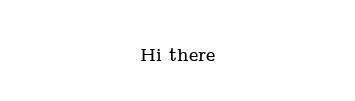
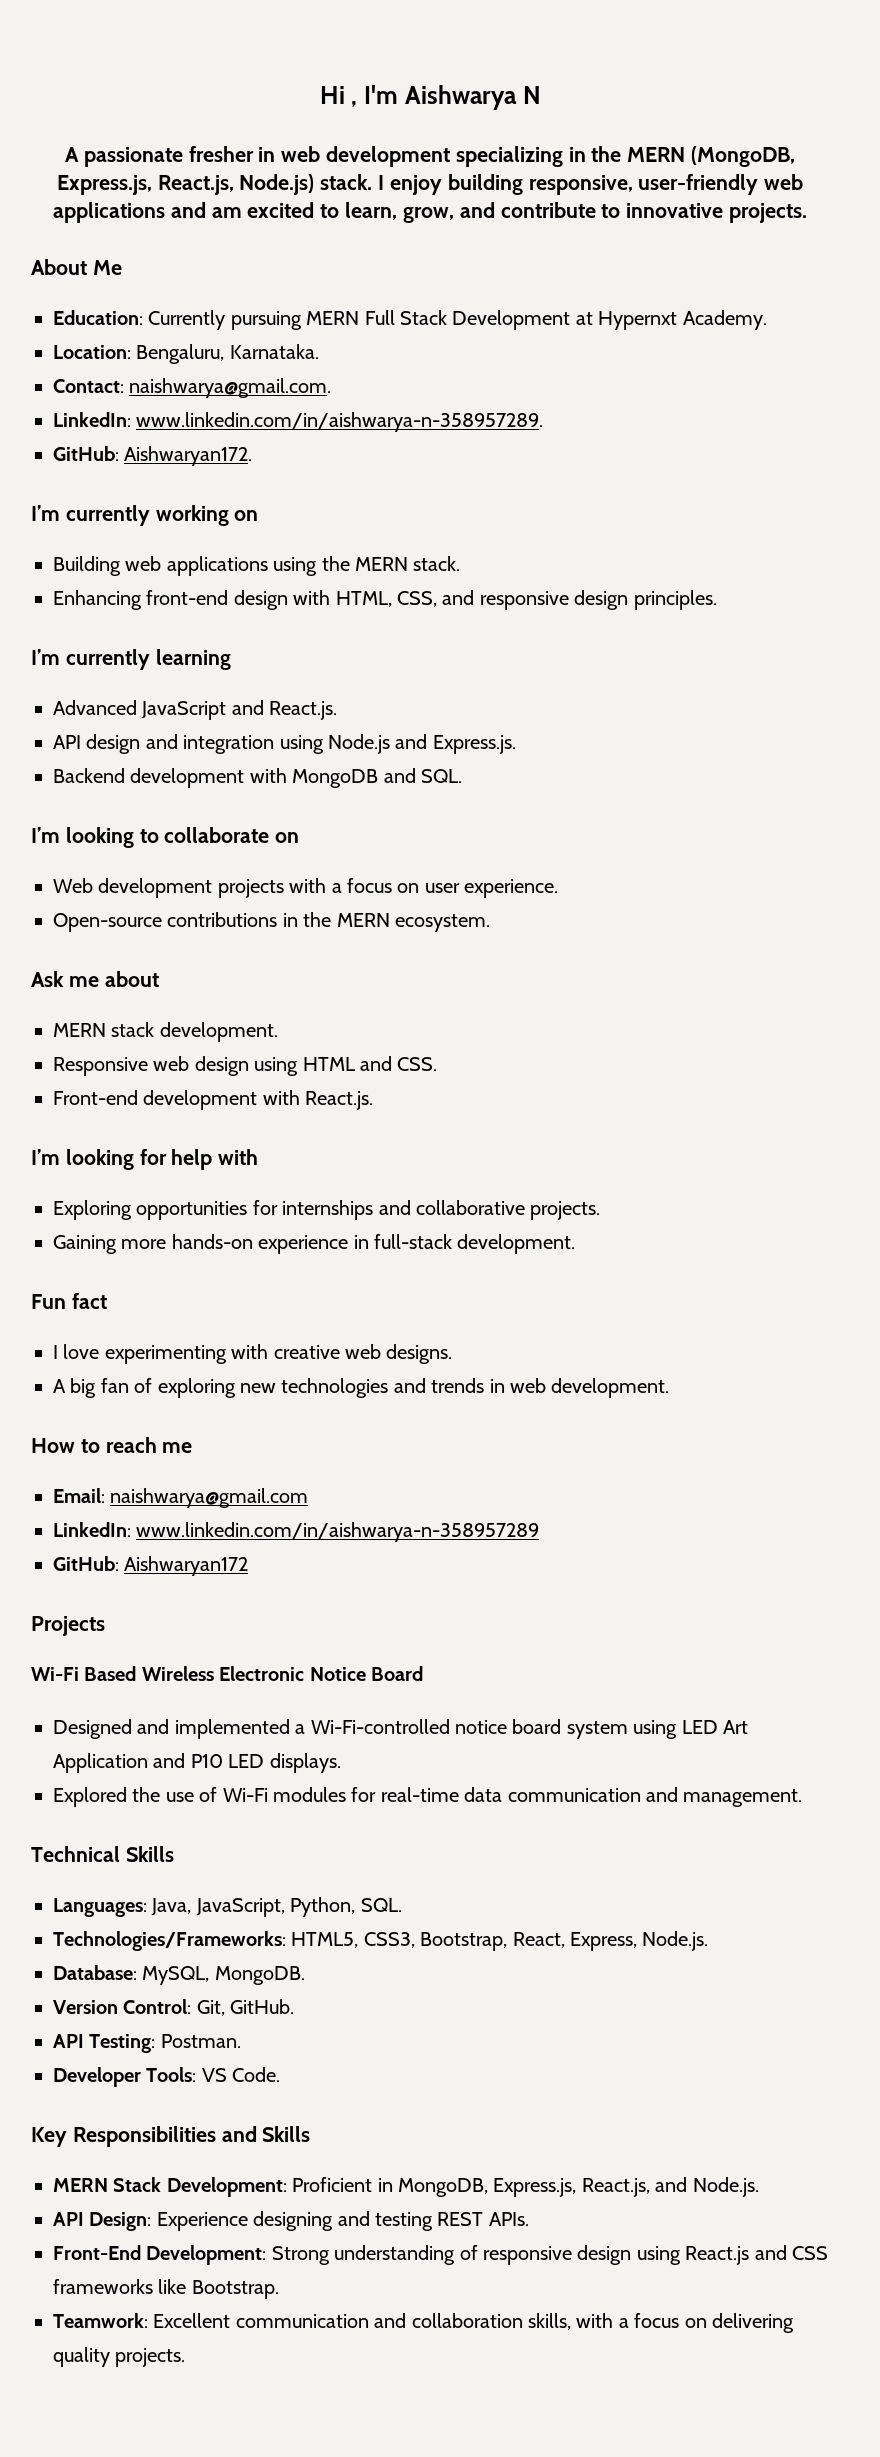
- Hi there
+ Hi , I'm Aishwarya N
+ A passionate fresher in web development specializing in the MERN (MongoDB, Express.js, React.js, Node.js) stack. I enjoy building responsive, user-friendly web applications and am excited to learn, grow, and contribute to innovative projects.
+ About Me
+ Education: Currently pursuing MERN Full Stack Development at Hypernxt Academy.
+ Location: Bengaluru, Karnataka.
+ Contact: naishwarya@gmail.com.
+ LinkedIn: www.linkedin.com/in/aishwarya-n-358957289.
+ GitHub: Aishwaryan172.
+ I’m currently working on
+ Building web applications using the MERN stack.
+ Enhancing front-end design with HTML, CSS, and responsive design principles.
+ I’m currently learning
+ Advanced JavaScript and React.js.
+ API design and integration using Node.js and Express.js.
+ Backend development with MongoDB and SQL.
+ I’m looking to collaborate on
+ Web development projects with a focus on user experience.
+ Open-source contributions in the MERN ecosystem.
+ Ask me about
+ MERN stack development.
+ Responsive web design using HTML and CSS.
+ Front-end development with React.js.
+ I’m looking for help with
+ Exploring opportunities for internships and collaborative projects.
+ Gaining more hands-on experience in full-stack development.
+ Fun fact
+ I love experimenting with creative web designs.
+ A big fan of exploring new technologies and trends in web development.
+ How to reach me
+ Email: naishwarya@gmail.com
+ LinkedIn: www.linkedin.com/in/aishwarya-n-358957289
+ GitHub: Aishwaryan172
+ Projects
+ Wi-Fi Based Wireless Electronic Notice Board
+ Designed and implemented a Wi-Fi-controlled notice board system using LED Art Application and P10 LED displays.
+ Explored the use of Wi-Fi modules for real-time data communication and management.
+ Technical Skills
+ Languages: Java, JavaScript, Python, SQL.
+ Technologies/Frameworks: HTML5, CSS3, Bootstrap, React, Express, Node.js.
+ Database: MySQL, MongoDB.
+ Version Control: Git, GitHub.
+ API Testing: Postman.
+ Developer Tools: VS Code.
+ Key Responsibilities and Skills
+ MERN Stack Development: Proficient in MongoDB, Express.js, React.js, and Node.js.
+ API Design: Experience designing and testing REST APIs.
+ Front-End Development: Strong understanding of responsive design using React.js and CSS frameworks like Bootstrap.
+ Teamwork: Excellent communication and collaboration skills, with a focus on delivering quality projects.

